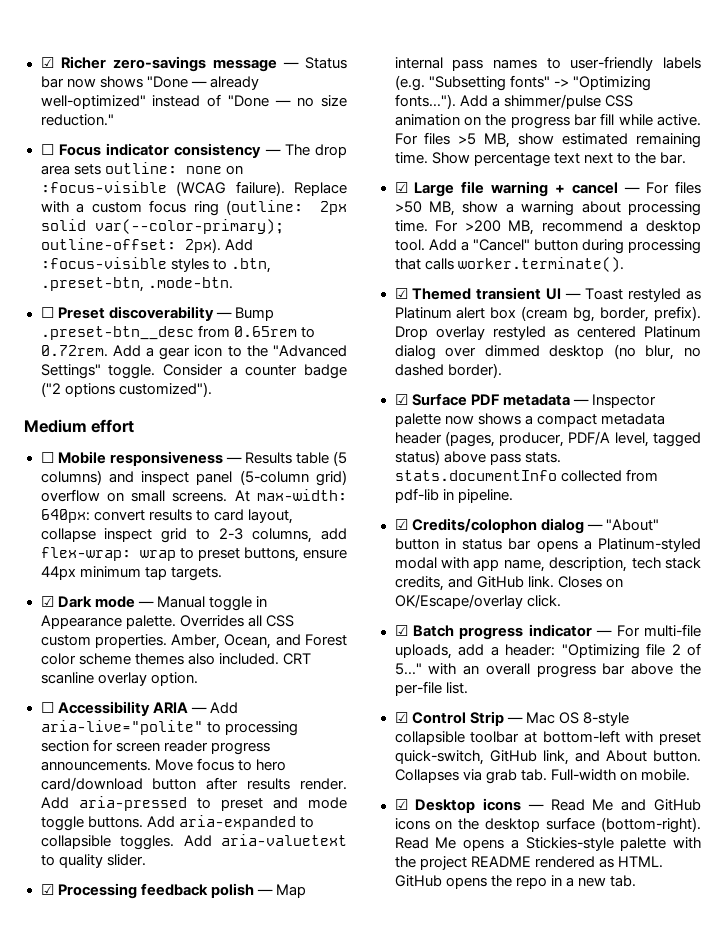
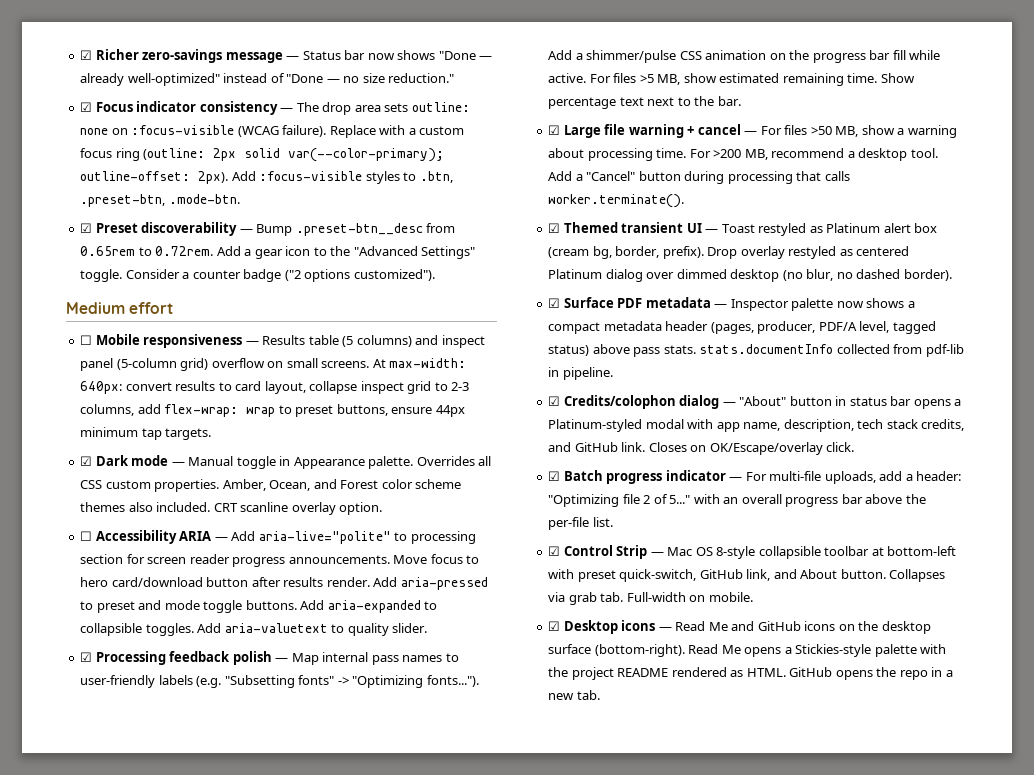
- ☐ Focus indicator consistency — The drop area sets outline: none on :focus-visible (WCAG failure).
+ ☑ Focus indicator consistency — The drop area sets outline: none on :focus-visible (WCAG failure).
- ☐ Preset discoverability — Bump .preset-btn__desc from 0.65rem to 0.72rem. Add a gear icon to the "Advanced Settings" toggle.
+ ☑ Preset discoverability — Bump .preset-btn__desc from 0.65rem to 0.72rem. Add a gear icon to the "Advanced Settings" toggle.

